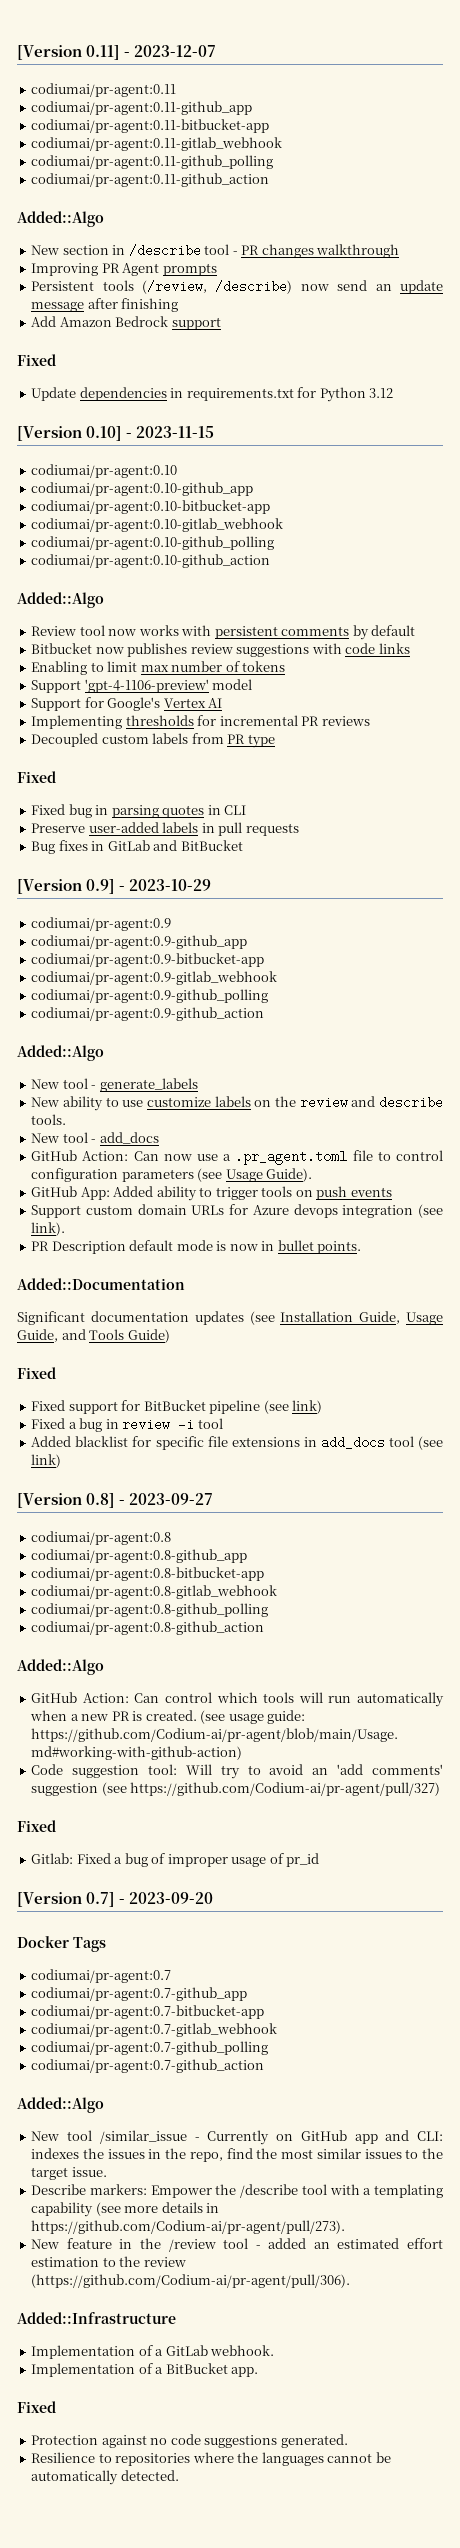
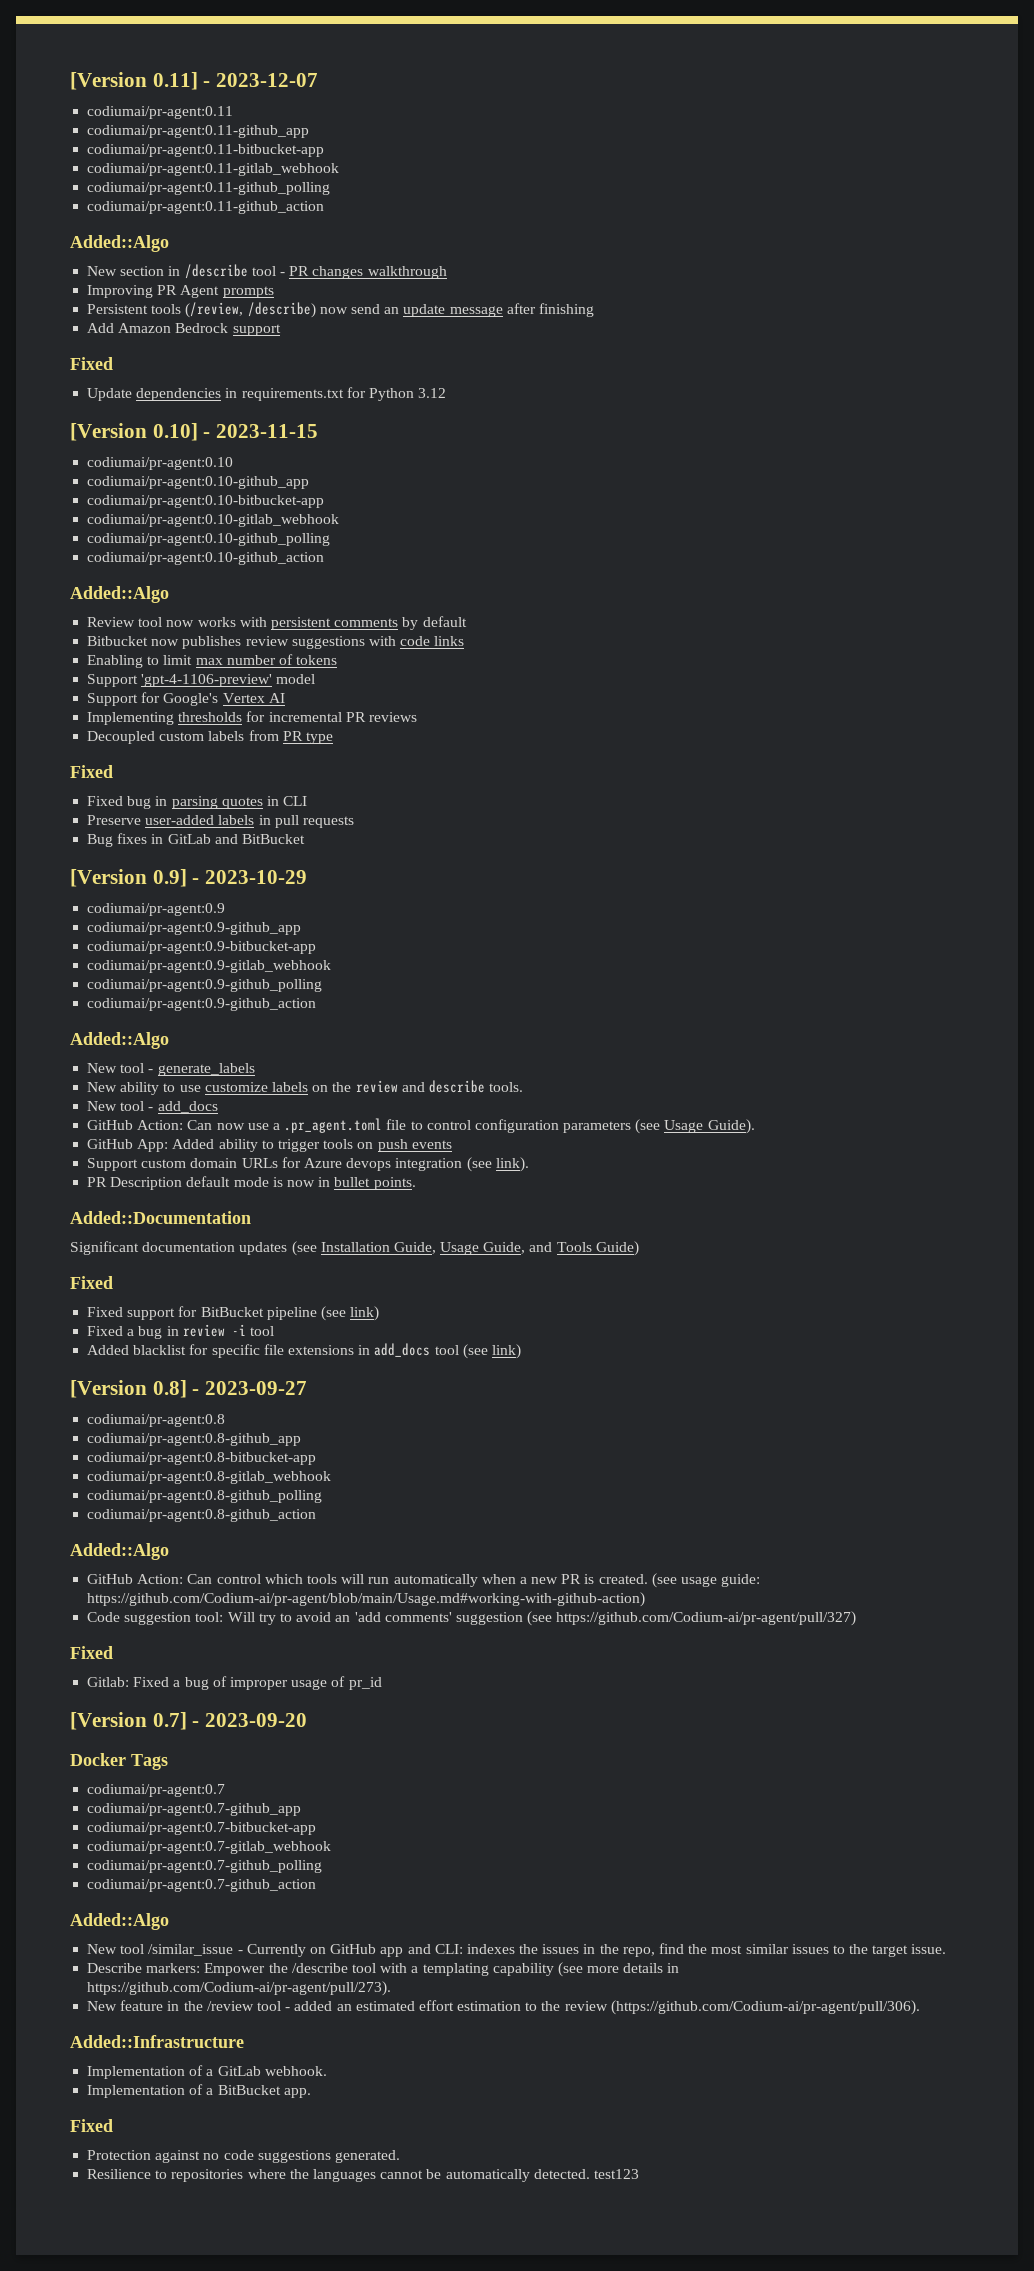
- Resilience to repositories where the languages cannot be automatically detected.
+ Resilience to repositories where the languages cannot be automatically detected. test123

